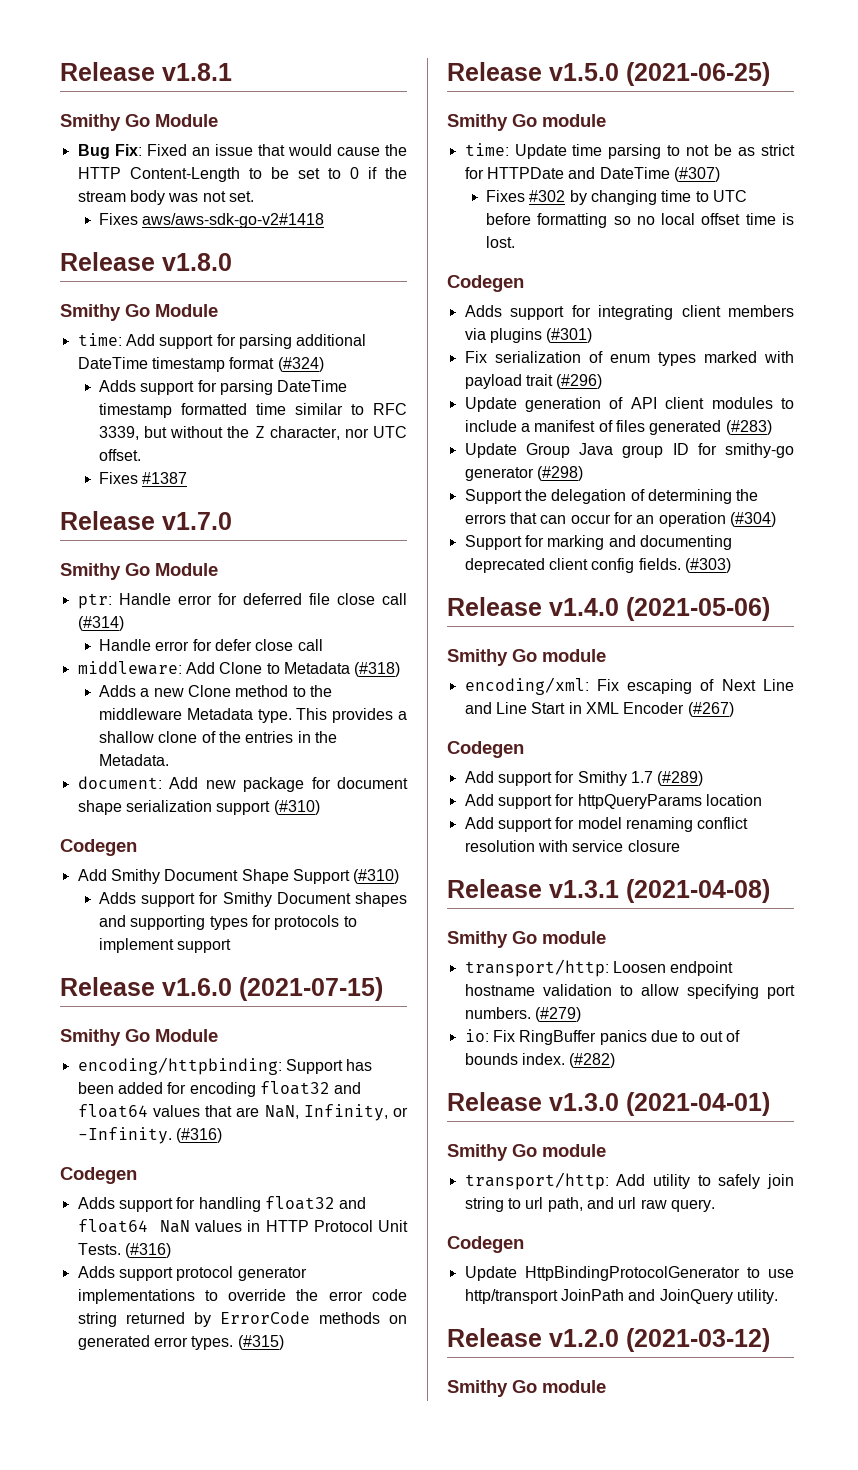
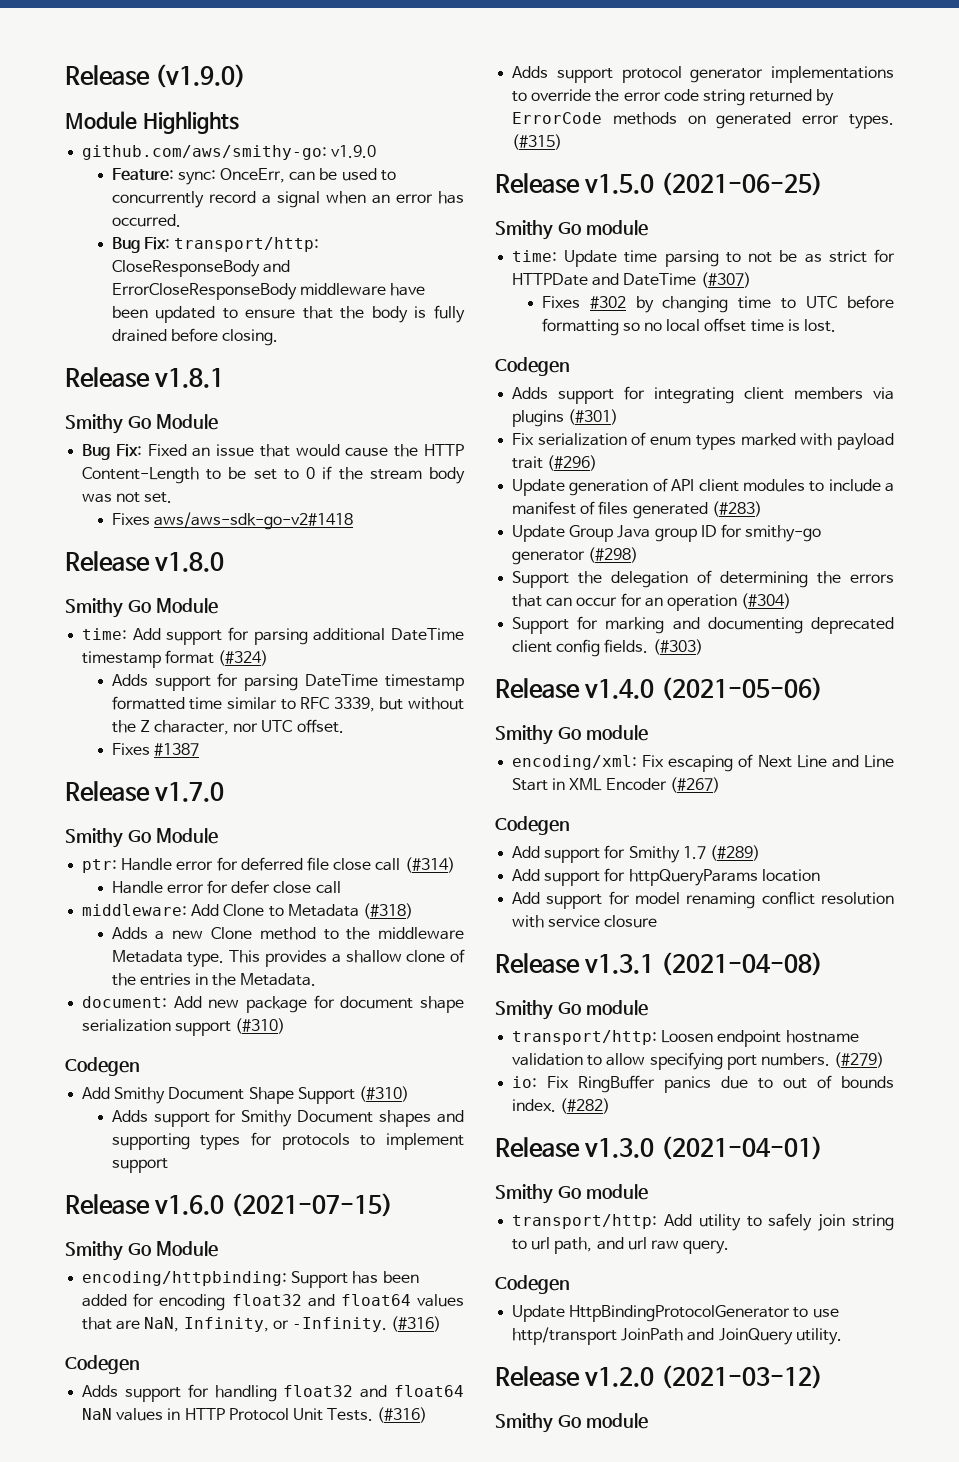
+ Release (v1.9.0)
+ Module Highlights
+ github.com/aws/smithy-go: v1.9.0
+ Feature: sync: OnceErr, can be used to concurrently record a signal when an error has occurred.
+ Bug Fix: transport/http: CloseResponseBody and ErrorCloseResponseBody middleware have been updated to ensure that the body is fully drained before closing.

